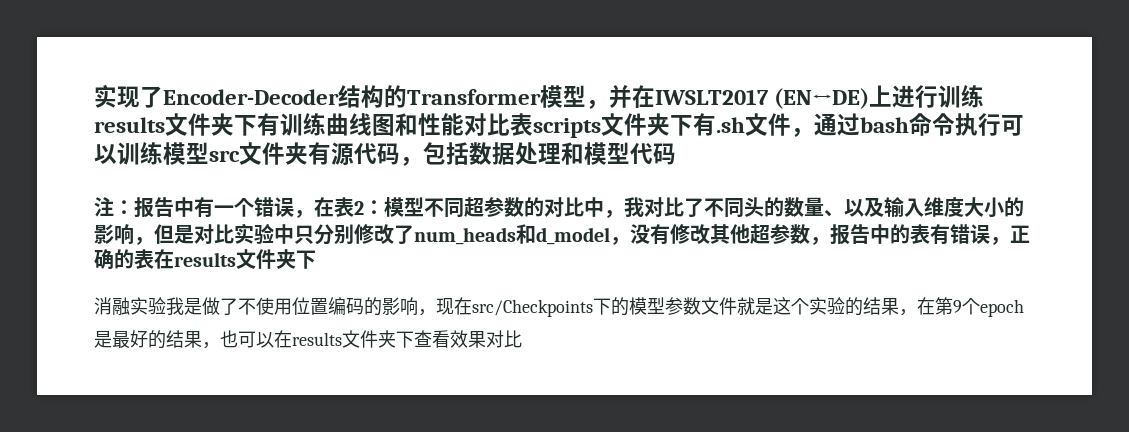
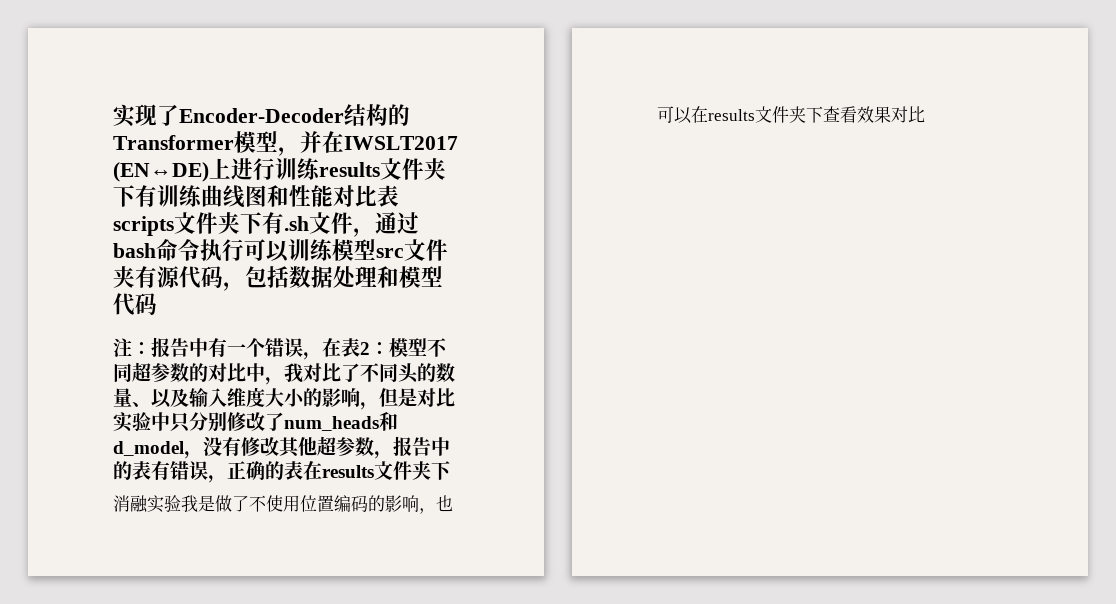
- 消融实验我是做了不使用位置编码的影响，现在src/Checkpoints下的模型参数文件就是这个实验的结果，在第9个epoch是最好的结果，也可以在results文件夹下查看效果对比
+ 消融实验我是做了不使用位置编码的影响，也可以在results文件夹下查看效果对比

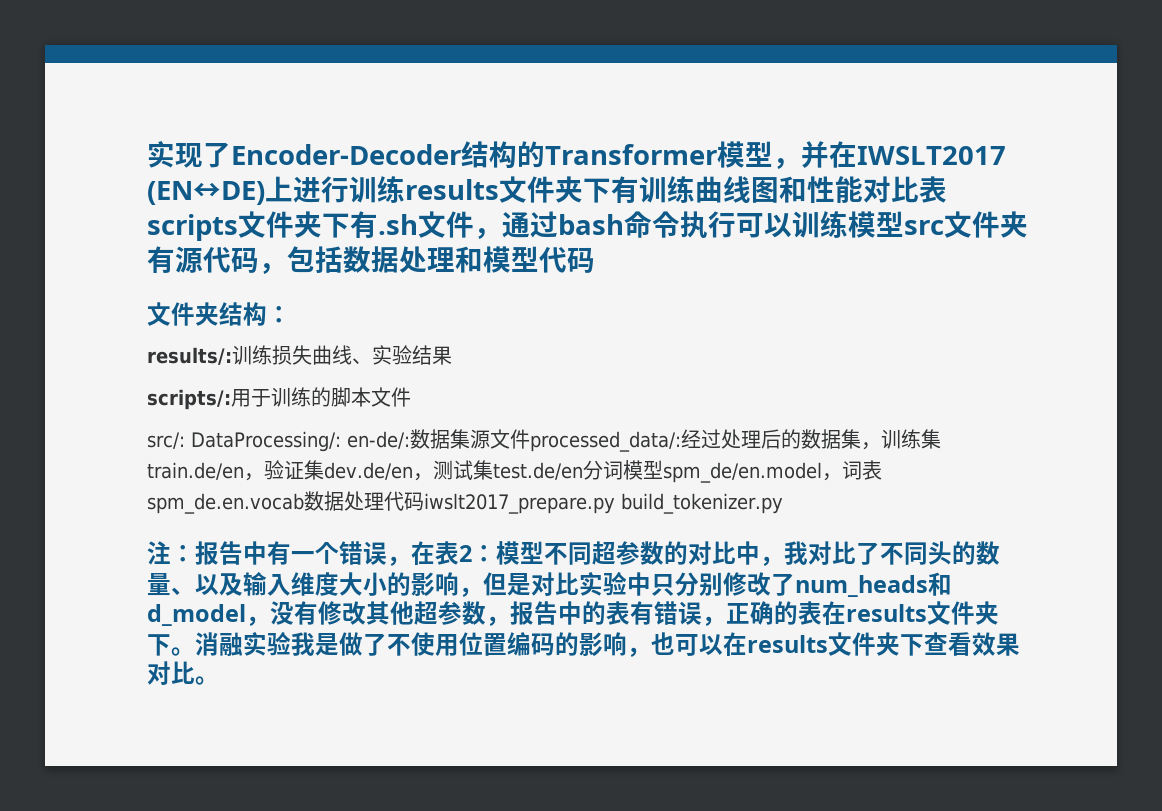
+ 文件夹结构：
+ results/:训练损失曲线、实验结果
+ scripts/:用于训练的脚本文件
+ src/: DataProcessing/: en-de/:数据集源文件processed_data/:经过处理后的数据集，训练集train.de/en，验证集dev.de/en，测试集test.de/en分词模型spm_de/en.model，词表spm_de.en.vocab数据处理代码iwslt2017_prepare.py build_tokenizer.py
- 模型不同超参数的对比中，我对比了不同头的数量、以及输入维度大小的影响，但是对比实验中只分别修改了num_heads和d_model，没有修改其他超参数，报告中的表有错误，正确的表在results文件夹下
- 消融实验我是做了不使用位置编码的影响，也可以在results文件夹下查看效果对比
+ 模型不同超参数的对比中，我对比了不同头的数量、以及输入维度大小的影响，但是对比实验中只分别修改了num_heads和d_model，没有修改其他超参数，报告中的表有错误，正确的表在results文件夹下。消融实验我是做了不使用位置编码的影响，也可以在results文件夹下查看效果对比。

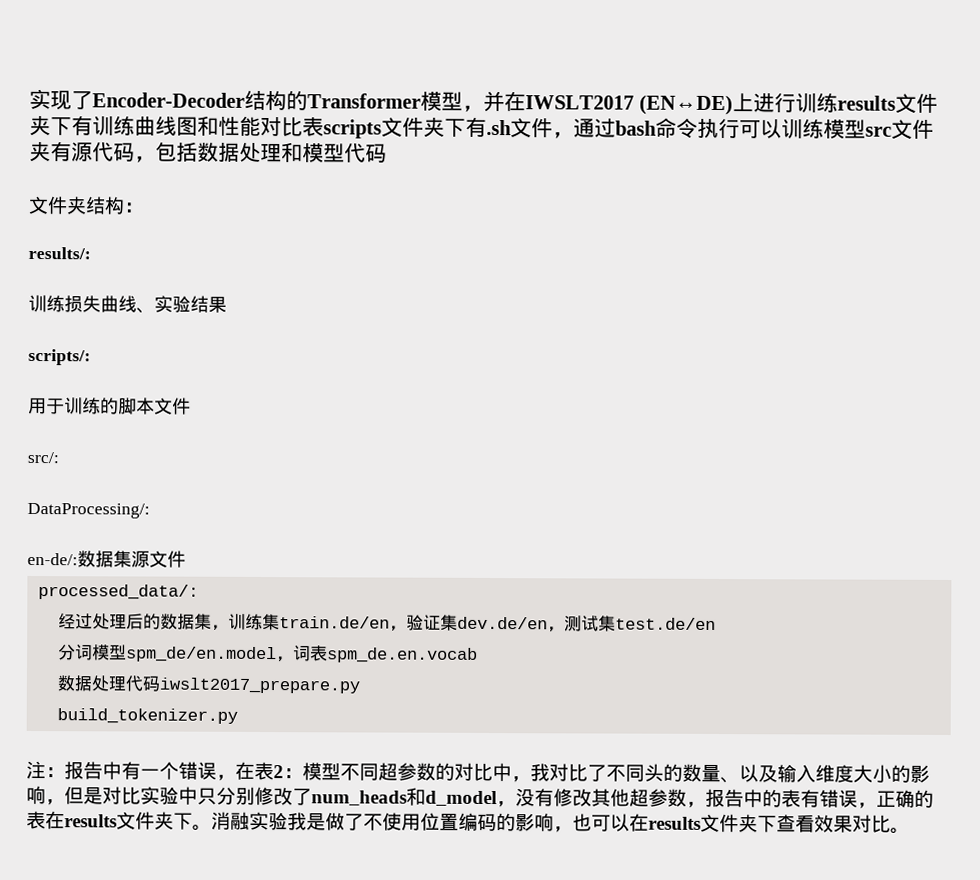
- results/:训练损失曲线、实验结果
+ results/:
+ 训练损失曲线、实验结果
- scripts/:用于训练的脚本文件
+ scripts/:
+ 用于训练的脚本文件
- src/: DataProcessing/: en-de/:数据集源文件processed_data/:经过处理后的数据集，训练集train.de/en，验证集dev.de/en，测试集test.de/en分词模型spm_de/en.model，词表spm_de.en.vocab数据处理代码iwslt2017_prepare.py build_tokenizer.py
+ src/:
+ DataProcessing/:
+ en-de/:数据集源文件
+ processed_data/:
+ 经过处理后的数据集，训练集train.de/en，验证集dev.de/en，测试集test.de/en
+ 分词模型spm_de/en.model，词表spm_de.en.vocab
+ 数据处理代码iwslt2017_prepare.py
+ build_tokenizer.py

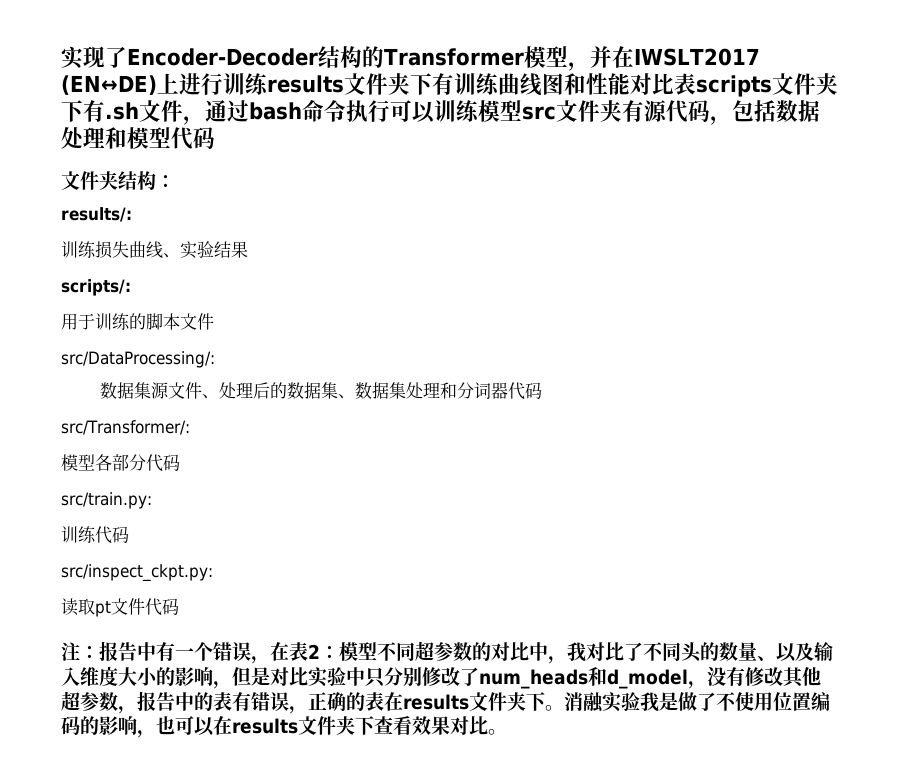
- src/:
- DataProcessing/:
- en-de/:数据集源文件
- processed_data/:
- 经过处理后的数据集，训练集train.de/en，验证集dev.de/en，测试集test.de/en
- 分词模型spm_de/en.model，词表spm_de.en.vocab
- 数据处理代码iwslt2017_prepare.py
- build_tokenizer.py
+ src/DataProcessing/:
+ 数据集源文件、处理后的数据集、数据集处理和分词器代码
+ src/Transformer/:
+ 模型各部分代码
+ src/train.py:
+ 训练代码
+ src/inspect_ckpt.py:
+ 读取pt文件代码

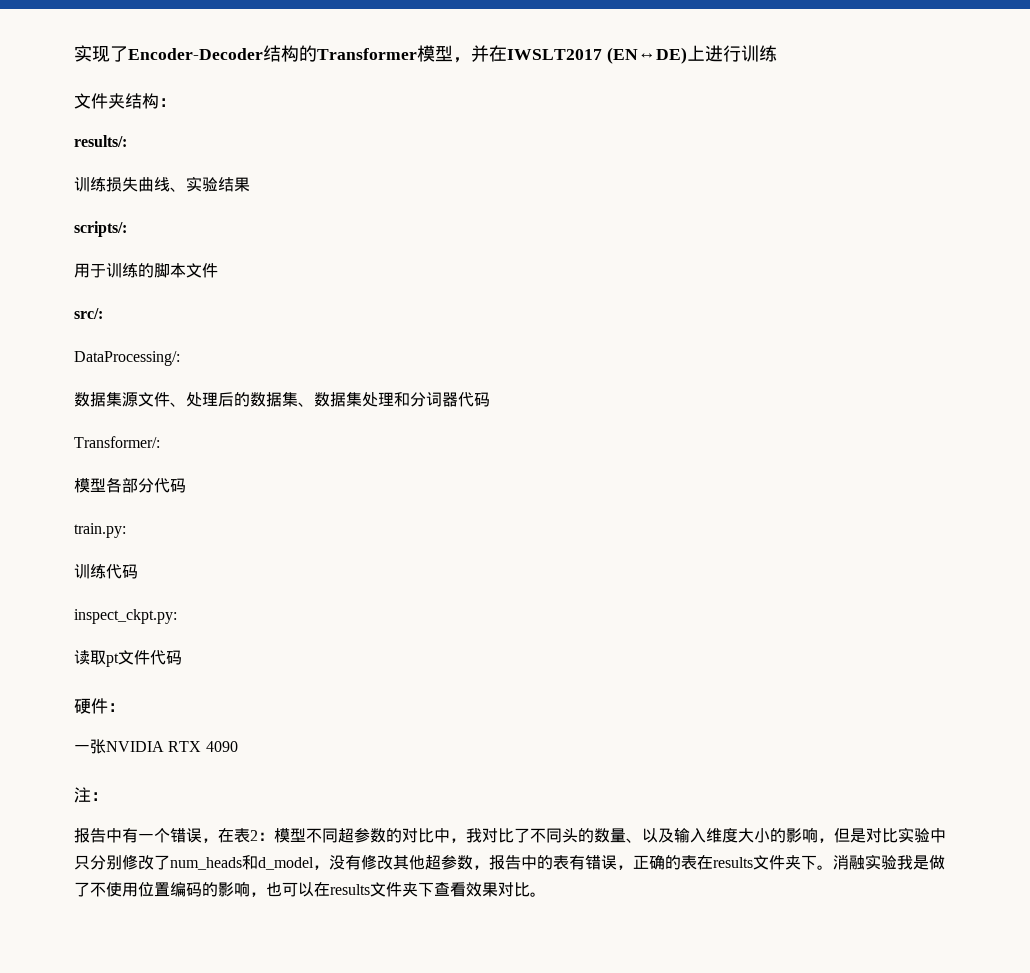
- 实现了Encoder-Decoder结构的Transformer模型，并在IWSLT2017 (EN↔DE)上进行训练results文件夹下有训练曲线图和性能对比表scripts文件夹下有.sh文件，通过bash命令执行可以训练模型src文件夹有源代码，包括数据处理和模型代码
+ 实现了Encoder-Decoder结构的Transformer模型，并在IWSLT2017 (EN↔DE)上进行训练
- src/DataProcessing/:
+ src/:
+ DataProcessing/:
- src/Transformer/:
+ Transformer/:
- src/train.py:
+ train.py:
- src/inspect_ckpt.py:
+ inspect_ckpt.py:
+ 硬件：
+ 一张NVIDIA RTX 4090
- 注：报告中有一个错误，在表2：模型不同超参数的对比中，我对比了不同头的数量、以及输入维度大小的影响，但是对比实验中只分别修改了num_heads和d_model，没有修改其他超参数，报告中的表有错误，正确的表在results文件夹下。
+ 注：
+ 报告中有一个错误，在表2：模型不同超参数的对比中，我对比了不同头的数量、以及输入维度大小的影响，但是对比实验中只分别修改了num_heads和d_model，没有修改其他超参数，报告中的表有错误，正确的表在results文件夹下。

